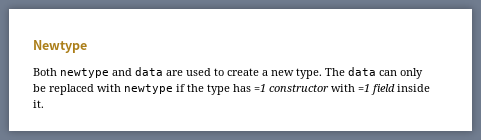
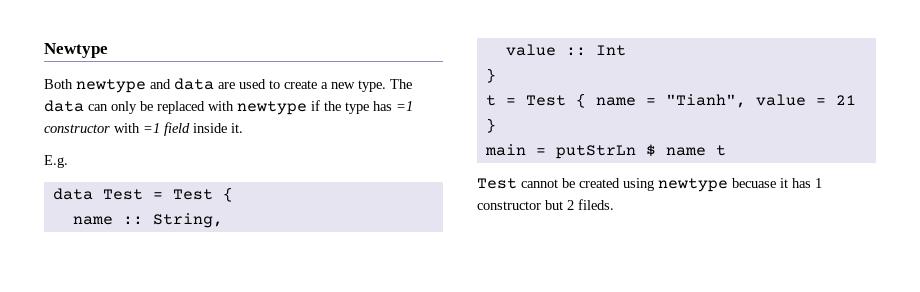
+ E.g.
+ data Test = Test {
+ name :: String,
+ value :: Int
+ }
+ t = Test { name = "Tianh", value = 21 }
+ main = putStrLn $ name t
+ Test cannot be created using newtype becuase it has 1 constructor but 2 fileds.

